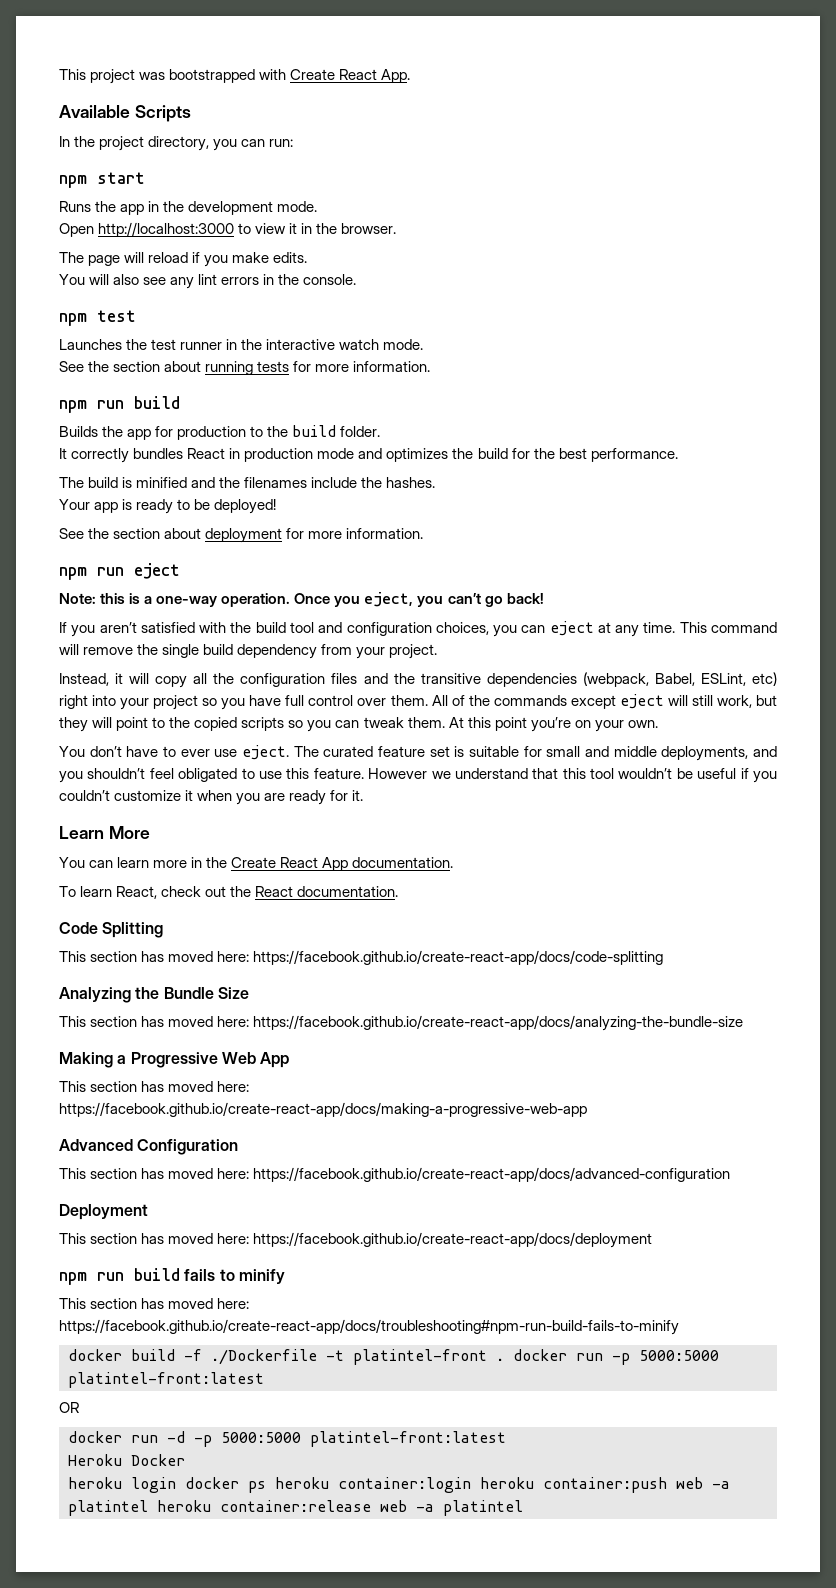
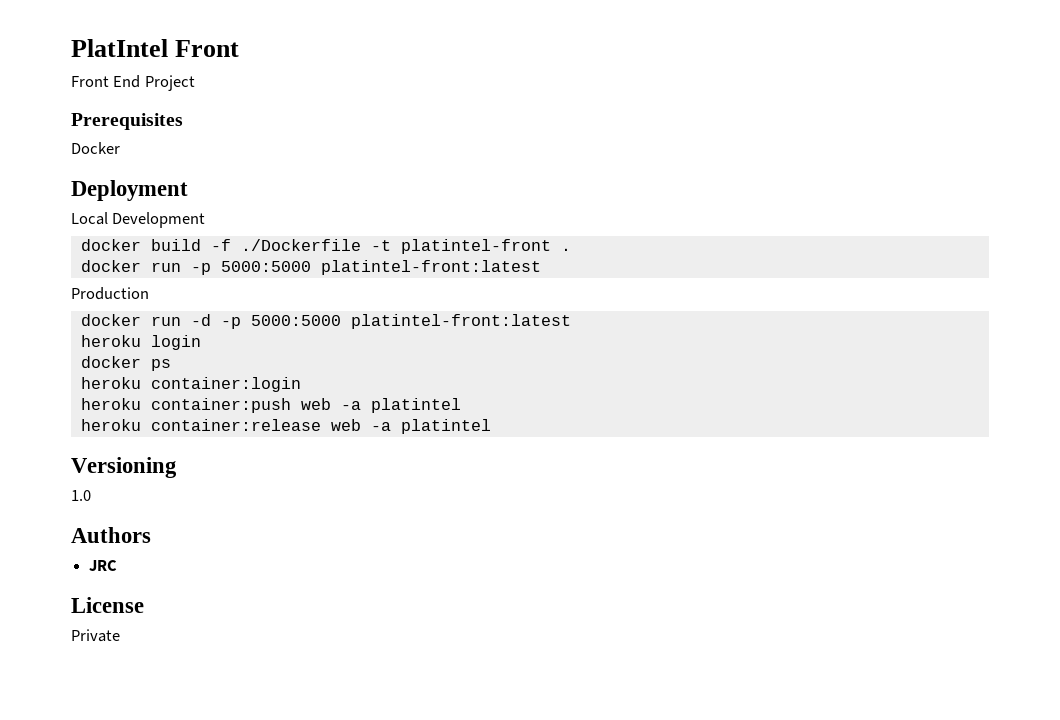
- This project was bootstrapped with Create React App.
- Available Scripts
- In the project directory, you can run:
- npm start
- Runs the app in the development mode.
- Open http://localhost:3000 to view it in the browser.
- The page will reload if you make edits.
- You will also see any lint errors in the console.
- npm test
- Launches the test runner in the interactive watch mode.
- See the section about running tests for more information.
- npm run build
- Builds the app for production to the build folder.
- It correctly bundles React in production mode and optimizes the build for the best performance.
- The build is minified and the filenames include the hashes.
- Your app is ready to be deployed!
- See the section about deployment for more information.
- npm run eject
- Note: this is a one-way operation. Once you eject, you can’t go back!
- If you aren’t satisfied with the build tool and configuration choices, you can eject at any time. This command will remove the single build dependency from your project.
- Instead, it will copy all the configuration files and the transitive dependencies (webpack, Babel, ESLint, etc) right into your project so you have full control over them. All of the commands except eject will still work, but they will point to the copied scripts so you can tweak them. At this point you’re on your own.
- You don’t have to ever use eject. The curated feature set is suitable for small and middle deployments, and you shouldn’t feel obligated to use this feature. However we understand that this tool wouldn’t be useful if you couldn’t customize it when you are ready for it.
- Learn More
- You can learn more in the Create React App documentation.
- To learn React, check out the React documentation.
- Code Splitting
- This section has moved here: https://facebook.github.io/create-react-app/docs/code-splitting
- Analyzing the Bundle Size
- This section has moved here: https://facebook.github.io/create-react-app/docs/analyzing-the-bundle-size
- Making a Progressive Web App
- This section has moved here: https://facebook.github.io/create-react-app/docs/making-a-progressive-web-app
- Advanced Configuration
- This section has moved here: https://facebook.github.io/create-react-app/docs/advanced-configuration
+ PlatIntel Front
+ Front End Project
+ Prerequisites
+ Docker
  Deployment
- This section has moved here: https://facebook.github.io/create-react-app/docs/deployment
- npm run build fails to minify
- This section has moved here: https://facebook.github.io/create-react-app/docs/troubleshooting#npm-run-build-fails-to-minify
+ Local Development
- docker build -f ./Dockerfile -t platintel-front . docker run -p 5000:5000 platintel-front:latest
+ docker build -f ./Dockerfile -t platintel-front .
+ docker run -p 5000:5000 platintel-front:latest
- OR
+ Production
- Heroku Docker
- heroku login docker ps heroku container:login heroku container:push web -a platintel heroku container:release web -a platintel
+ heroku login
+ docker ps
+ heroku container:login
+ heroku container:push web -a platintel
+ heroku container:release web -a platintel
+ Versioning
+ 1.0
+ Authors
+ JRC
+ License
+ Private

